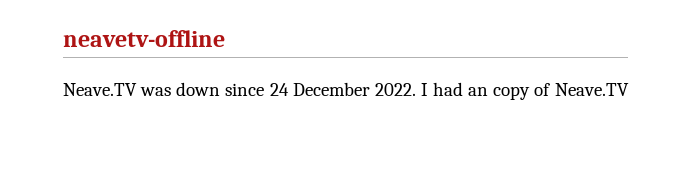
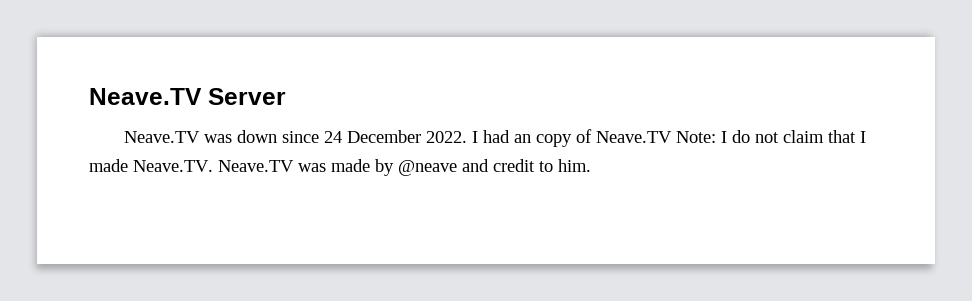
- neavetv-offline
+ Neave.TV Server
- I had an copy of Neave.TV
+ I had an copy of Neave.TV Note: I do not claim that I made Neave.TV. Neave.TV was made by @neave and credit to him.

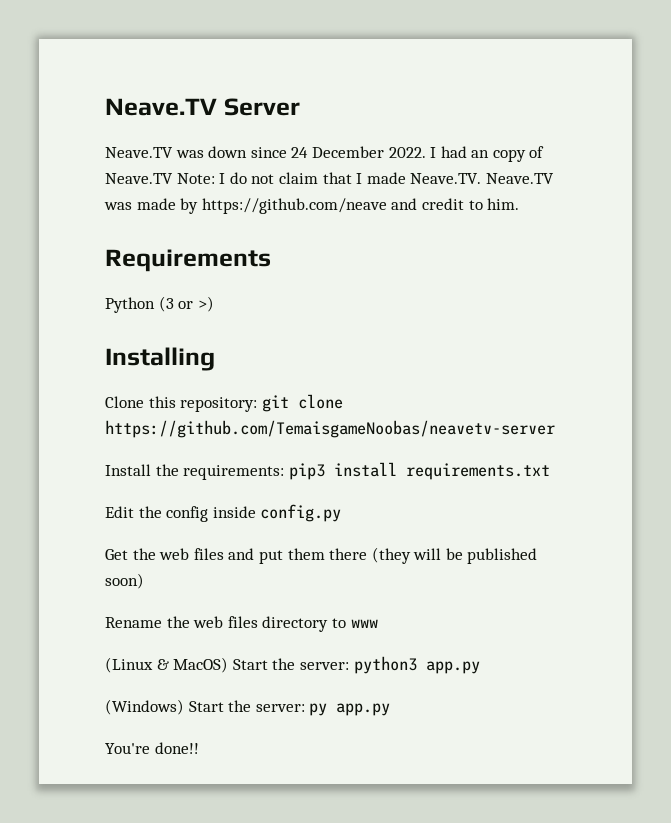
- I had an copy of Neave.TV Note: I do not claim that I made Neave.TV. Neave.TV was made by @neave and credit to him.
+ I had an copy of Neave.TV Note: I do not claim that I made Neave.TV. Neave.TV was made by https://github.com/neave and credit to him.
+ Requirements
+ Python (3 or >)
+ Installing
+ Clone this repository: git clone https://github.com/TemaisgameNoobas/neavetv-server
+ Install the requirements: pip3 install requirements.txt
+ Edit the config inside config.py
+ Get the web files and put them there (they will be published soon)
+ Rename the web files directory to www
+ (Linux & MacOS) Start the server: python3 app.py
+ (Windows) Start the server: py app.py
+ You're done!!

